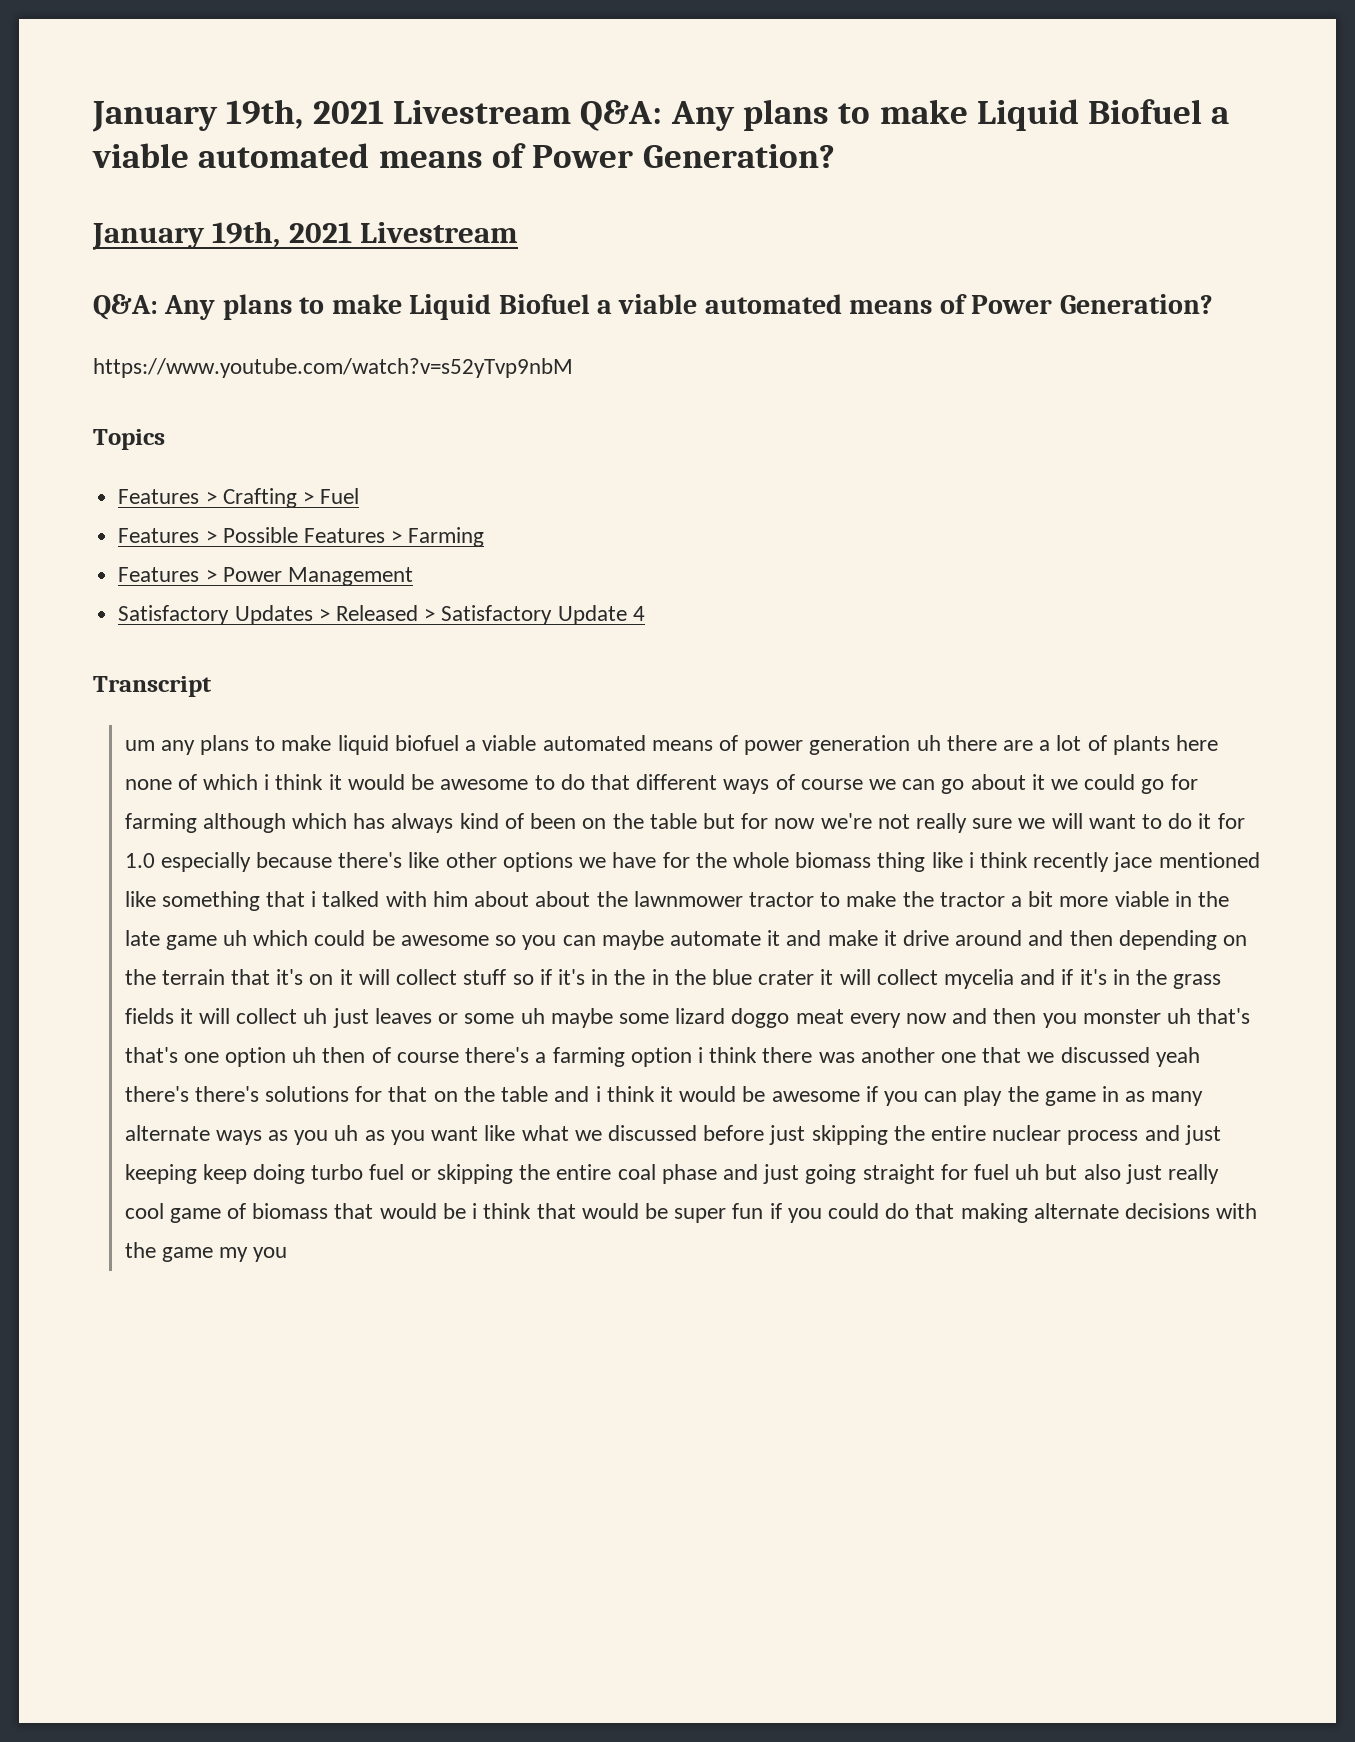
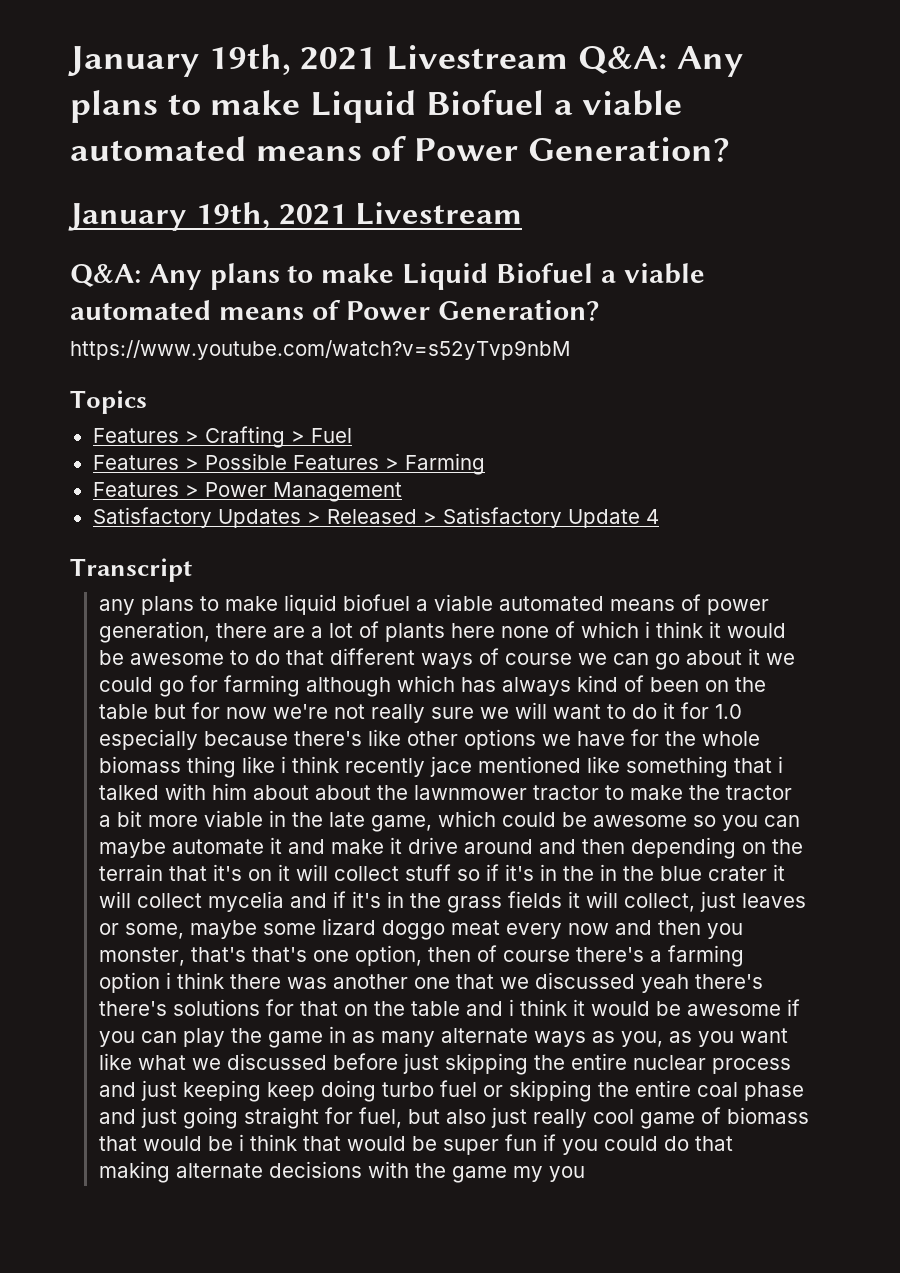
- um any plans to make liquid biofuel a viable automated means of power generation uh there are a lot of plants here none of which i think it would be awesome to do that different ways of course we can go about it we could go for farming although which has always kind of been on the table but for now we're not really sure we will want to do it for 1.0 especially because there's like other options we have for the whole biomass thing like i think recently jace mentioned like something that i talked with him about about the lawnmower tractor to make the tractor a bit more viable in the late game uh which could be awesome so you can maybe automate it and make it drive around and then depending on the terrain that it's on it will collect stuff so if it's in the in the blue crater it will collect mycelia and if it's in the grass fields it will collect uh just leaves or some uh maybe some lizard doggo meat every now and then you monster uh that's that's one option uh then of course there's a farming option i think there was another one that we discussed yeah there's there's solutions for that on the table and i think it would be awesome if you can play the game in as many alternate ways as you uh as you want like what we discussed before just skipping the entire nuclear process and just keeping keep doing turbo fuel or skipping the entire coal phase and just going straight for fuel uh but also just really cool game of biomass that would be i think that would be super fun if you could do that making alternate decisions with the game my you
+ any plans to make liquid biofuel a viable automated means of power generation, there are a lot of plants here none of which i think it would be awesome to do that different ways of course we can go about it we could go for farming although which has always kind of been on the table but for now we're not really sure we will want to do it for 1.0 especially because there's like other options we have for the whole biomass thing like i think recently jace mentioned like something that i talked with him about about the lawnmower tractor to make the tractor a bit more viable in the late game, which could be awesome so you can maybe automate it and make it drive around and then depending on the terrain that it's on it will collect stuff so if it's in the in the blue crater it will collect mycelia and if it's in the grass fields it will collect, just leaves or some, maybe some lizard doggo meat every now and then you monster, that's that's one option, then of course there's a farming option i think there was another one that we discussed yeah there's there's solutions for that on the table and i think it would be awesome if you can play the game in as many alternate ways as you, as you want like what we discussed before just skipping the entire nuclear process and just keeping keep doing turbo fuel or skipping the entire coal phase and just going straight for fuel, but also just really cool game of biomass that would be i think that would be super fun if you could do that making alternate decisions with the game my you

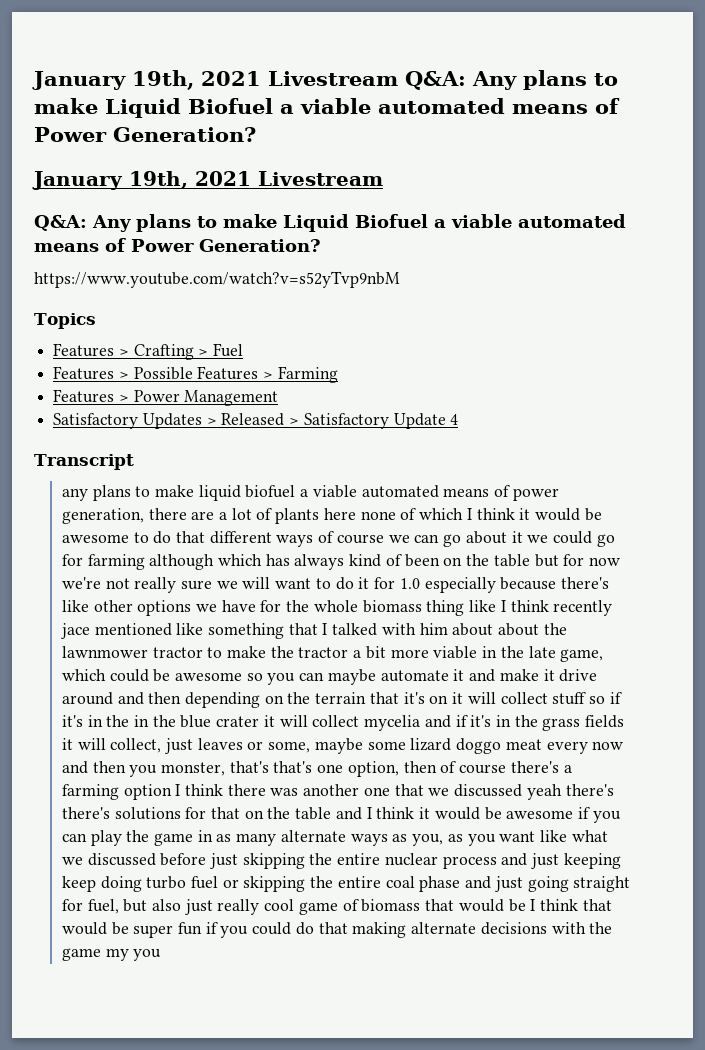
- any plans to make liquid biofuel a viable automated means of power generation, there are a lot of plants here none of which i think it would be awesome to do that different ways of course we can go about it we could go for farming although which has always kind of been on the table but for now we're not really sure we will want to do it for 1.0 especially because there's like other options we have for the whole biomass thing like i think recently jace mentioned like something that i talked with him about about the lawnmower tractor to make the tractor a bit more viable in the late game, which could be awesome so you can maybe automate it and make it drive around and then depending on the terrain that it's on it will collect stuff so if it's in the in the blue crater it will collect mycelia and if it's in the grass fields it will collect, just leaves or some, maybe some lizard doggo meat every now and then you monster, that's that's one option, then of course there's a farming option i think there was another one that we discussed yeah there's there's solutions for that on the table and i think it would be awesome if you can play the game in as many alternate ways as you, as you want like what we discussed before just skipping the entire nuclear process and just keeping keep doing turbo fuel or skipping the entire coal phase and just going straight for fuel, but also just really cool game of biomass that would be i think that would be super fun if you could do that making alternate decisions with the game my you
+ any plans to make liquid biofuel a viable automated means of power generation, there are a lot of plants here none of which I think it would be awesome to do that different ways of course we can go about it we could go for farming although which has always kind of been on the table but for now we're not really sure we will want to do it for 1.0 especially because there's like other options we have for the whole biomass thing like I think recently jace mentioned like something that I talked with him about about the lawnmower tractor to make the tractor a bit more viable in the late game, which could be awesome so you can maybe automate it and make it drive around and then depending on the terrain that it's on it will collect stuff so if it's in the in the blue crater it will collect mycelia and if it's in the grass fields it will collect, just leaves or some, maybe some lizard doggo meat every now and then you monster, that's that's one option, then of course there's a farming option I think there was another one that we discussed yeah there's there's solutions for that on the table and I think it would be awesome if you can play the game in as many alternate ways as you, as you want like what we discussed before just skipping the entire nuclear process and just keeping keep doing turbo fuel or skipping the entire coal phase and just going straight for fuel, but also just really cool game of biomass that would be I think that would be super fun if you could do that making alternate decisions with the game my you

